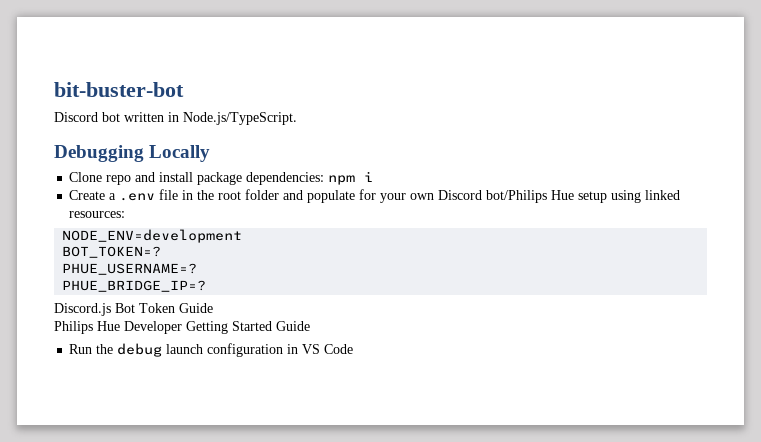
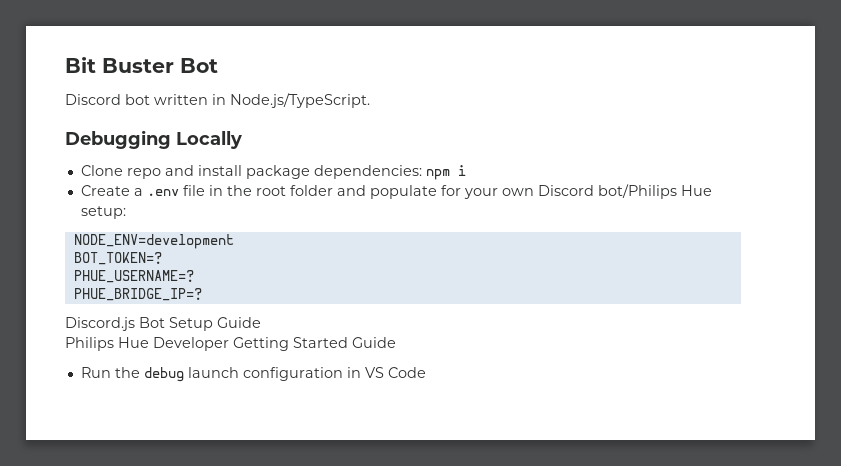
- bit-buster-bot
+ Bit Buster Bot
- Create a .env file in the root folder and populate for your own Discord bot/Philips Hue setup using linked resources:
+ Create a .env file in the root folder and populate for your own Discord bot/Philips Hue setup:
- Discord.js Bot Token Guide
+ Discord.js Bot Setup Guide

